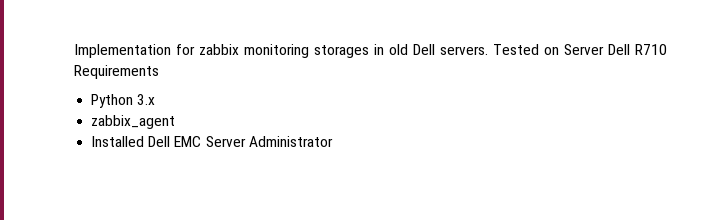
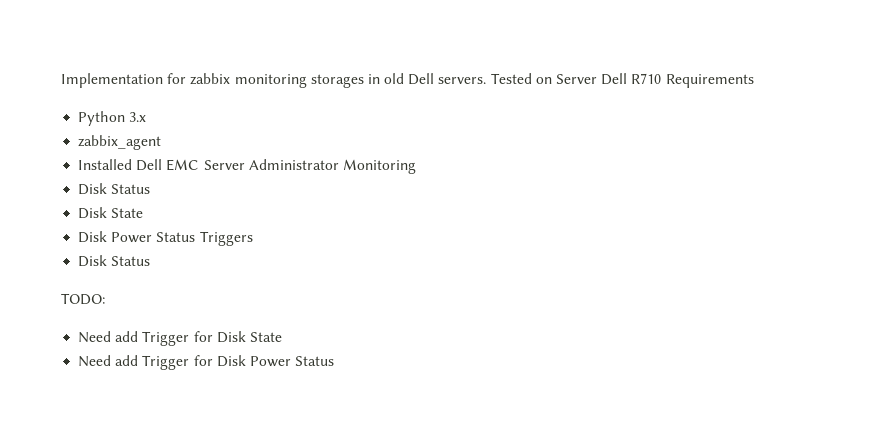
- Installed Dell EMC Server Administrator
+ Installed Dell EMC Server Administrator Monitoring
+ Disk Status
+ Disk State
+ Disk Power Status Triggers
+ Disk Status
+ TODO:
+ Need add Trigger for Disk State
+ Need add Trigger for Disk Power Status

